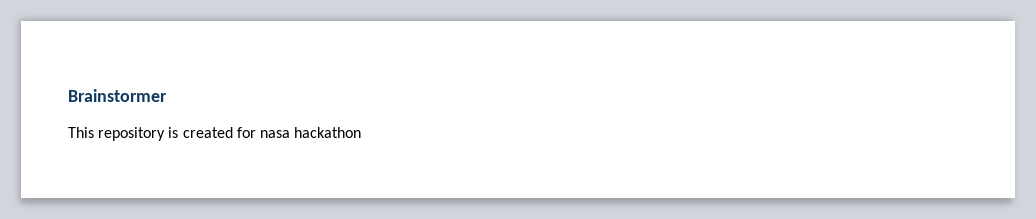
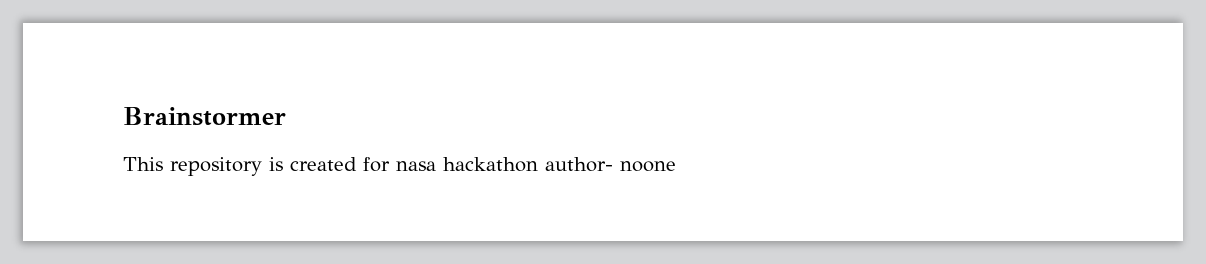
- This repository is created for nasa hackathon
+ This repository is created for nasa hackathon author- noone

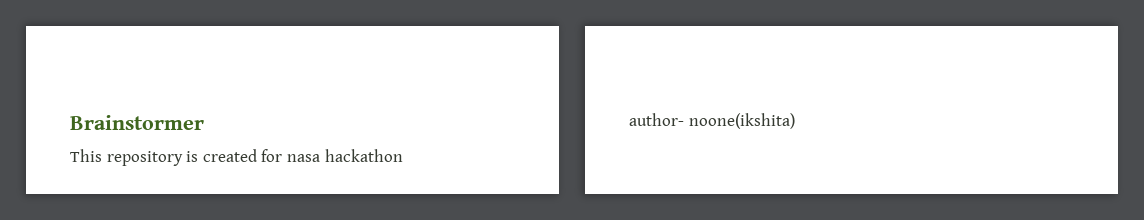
- This repository is created for nasa hackathon author- noone
+ This repository is created for nasa hackathon
+ author- noone(ikshita)

